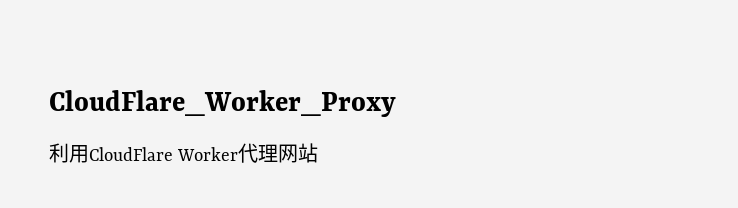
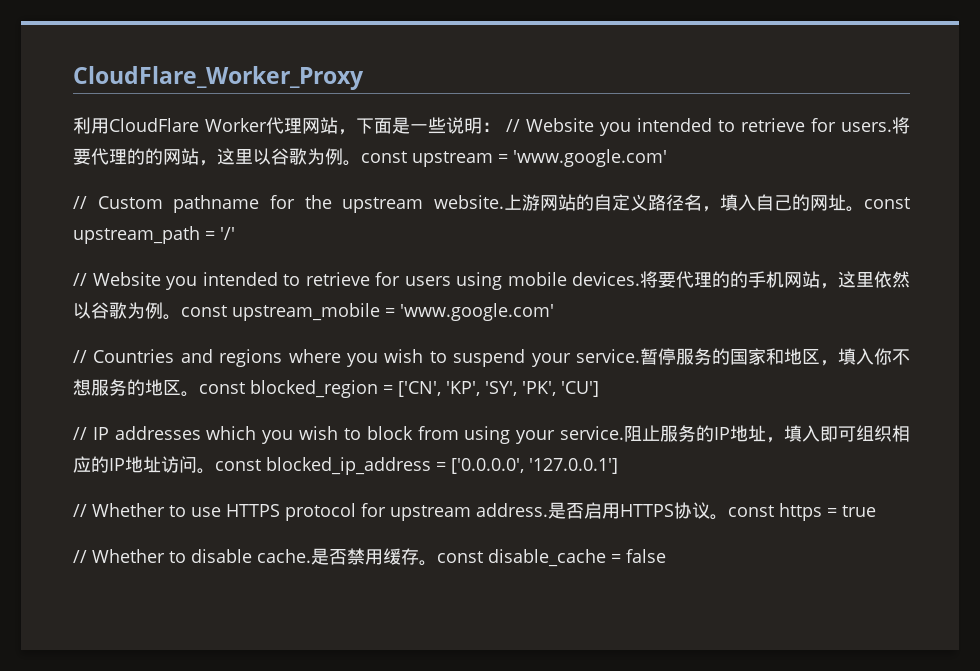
- 利用CloudFlare Worker代理网站
+ 利用CloudFlare Worker代理网站，下面是一些说明： // Website you intended to retrieve for users.将要代理的的网站，这里以谷歌为例。const upstream = 'www.google.com'
+ // Custom pathname for the upstream website.上游网站的自定义路径名，填入自己的网址。const upstream_path = '/'
+ // Website you intended to retrieve for users using mobile devices.将要代理的的手机网站，这里依然以谷歌为例。const upstream_mobile = 'www.google.com'
+ // Countries and regions where you wish to suspend your service.暂停服务的国家和地区，填入你不想服务的地区。const blocked_region = ['CN', 'KP', 'SY', 'PK', 'CU']
+ // IP addresses which you wish to block from using your service.阻止服务的IP地址，填入即可组织相应的IP地址访问。const blocked_ip_address = ['0.0.0.0', '127.0.0.1']
+ // Whether to use HTTPS protocol for upstream address.是否启用HTTPS协议。const https = true
+ // Whether to disable cache.是否禁用缓存。const disable_cache = false

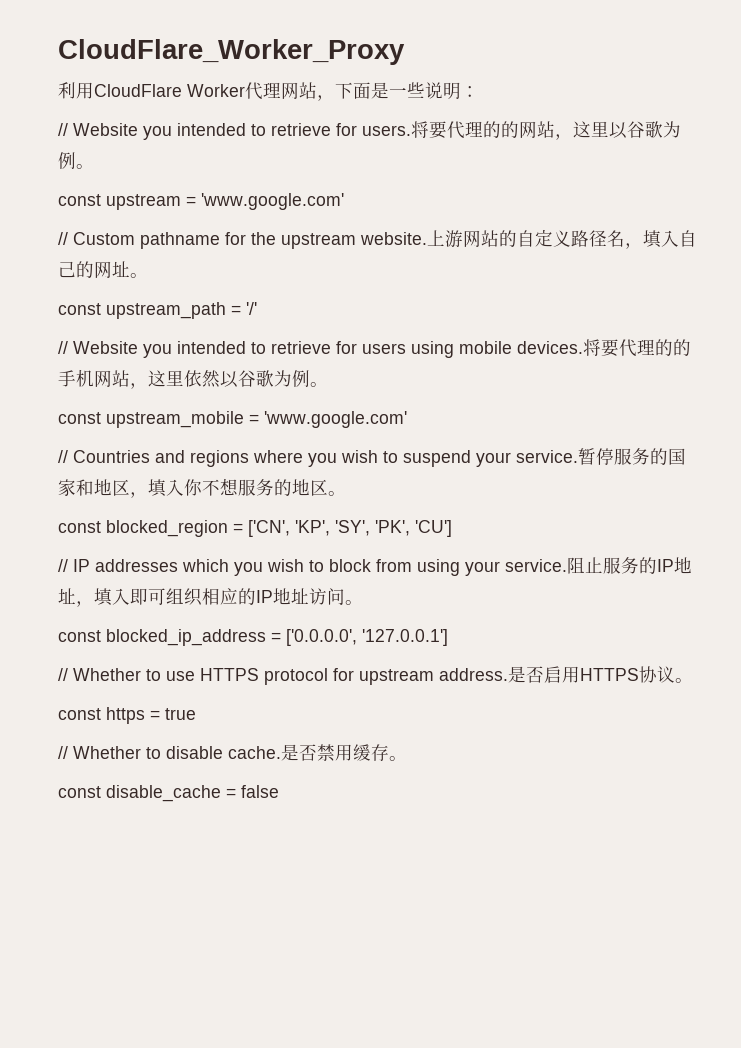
- 利用CloudFlare Worker代理网站，下面是一些说明： // Website you intended to retrieve for users.
+ 利用CloudFlare Worker代理网站，下面是一些说明：
+ // Website you intended to retrieve for users.
- 将要代理的的网站，这里以谷歌为例。const upstream = 'www.google.com'
+ 将要代理的的网站，这里以谷歌为例。
+ const upstream = 'www.google.com'
- 上游网站的自定义路径名，填入自己的网址。const upstream_path = '/'
+ 上游网站的自定义路径名，填入自己的网址。
+ const upstream_path = '/'
- 将要代理的的手机网站，这里依然以谷歌为例。const upstream_mobile = 'www.google.com'
+ 将要代理的的手机网站，这里依然以谷歌为例。
+ const upstream_mobile = 'www.google.com'
- 暂停服务的国家和地区，填入你不想服务的地区。const blocked_region = ['CN', 'KP', 'SY', 'PK', 'CU']
+ 暂停服务的国家和地区，填入你不想服务的地区。
+ const blocked_region = ['CN', 'KP', 'SY', 'PK', 'CU']
- 阻止服务的IP地址，填入即可组织相应的IP地址访问。const blocked_ip_address = ['0.0.0.0', '127.0.0.1']
+ 阻止服务的IP地址，填入即可组织相应的IP地址访问。
+ const blocked_ip_address = ['0.0.0.0', '127.0.0.1']
- 是否启用HTTPS协议。const https = true
+ 是否启用HTTPS协议。
+ const https = true
- 是否禁用缓存。const disable_cache = false
+ 是否禁用缓存。
+ const disable_cache = false

